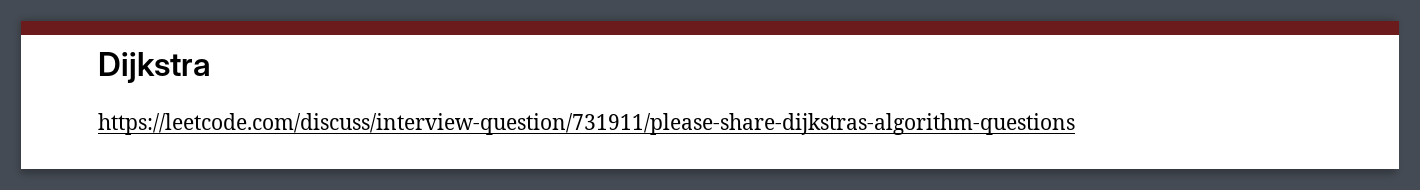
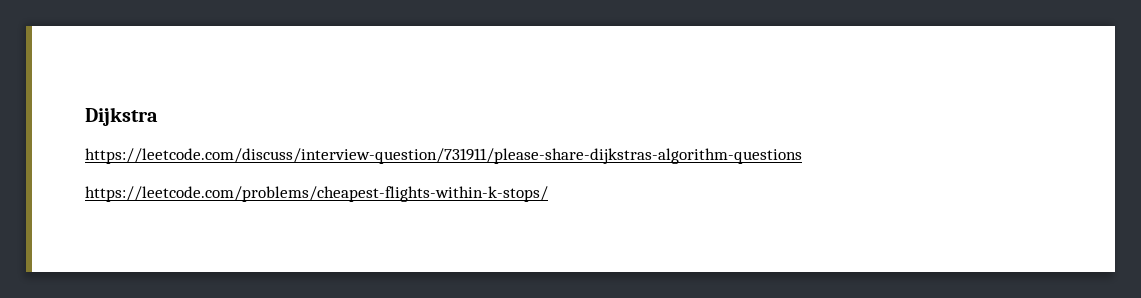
+ https://leetcode.com/problems/cheapest-flights-within-k-stops/

